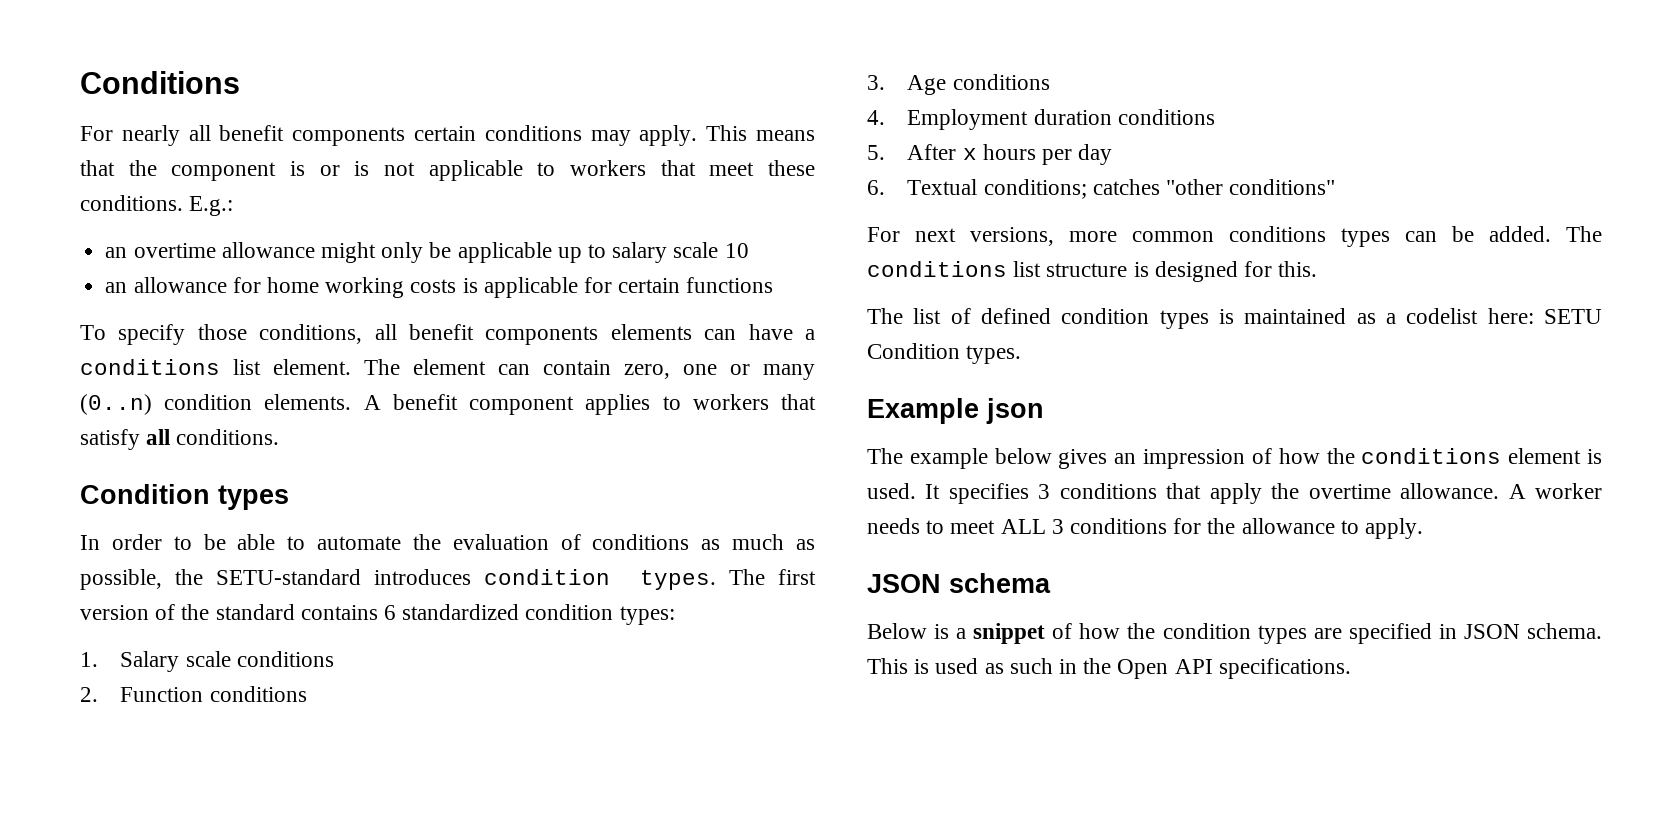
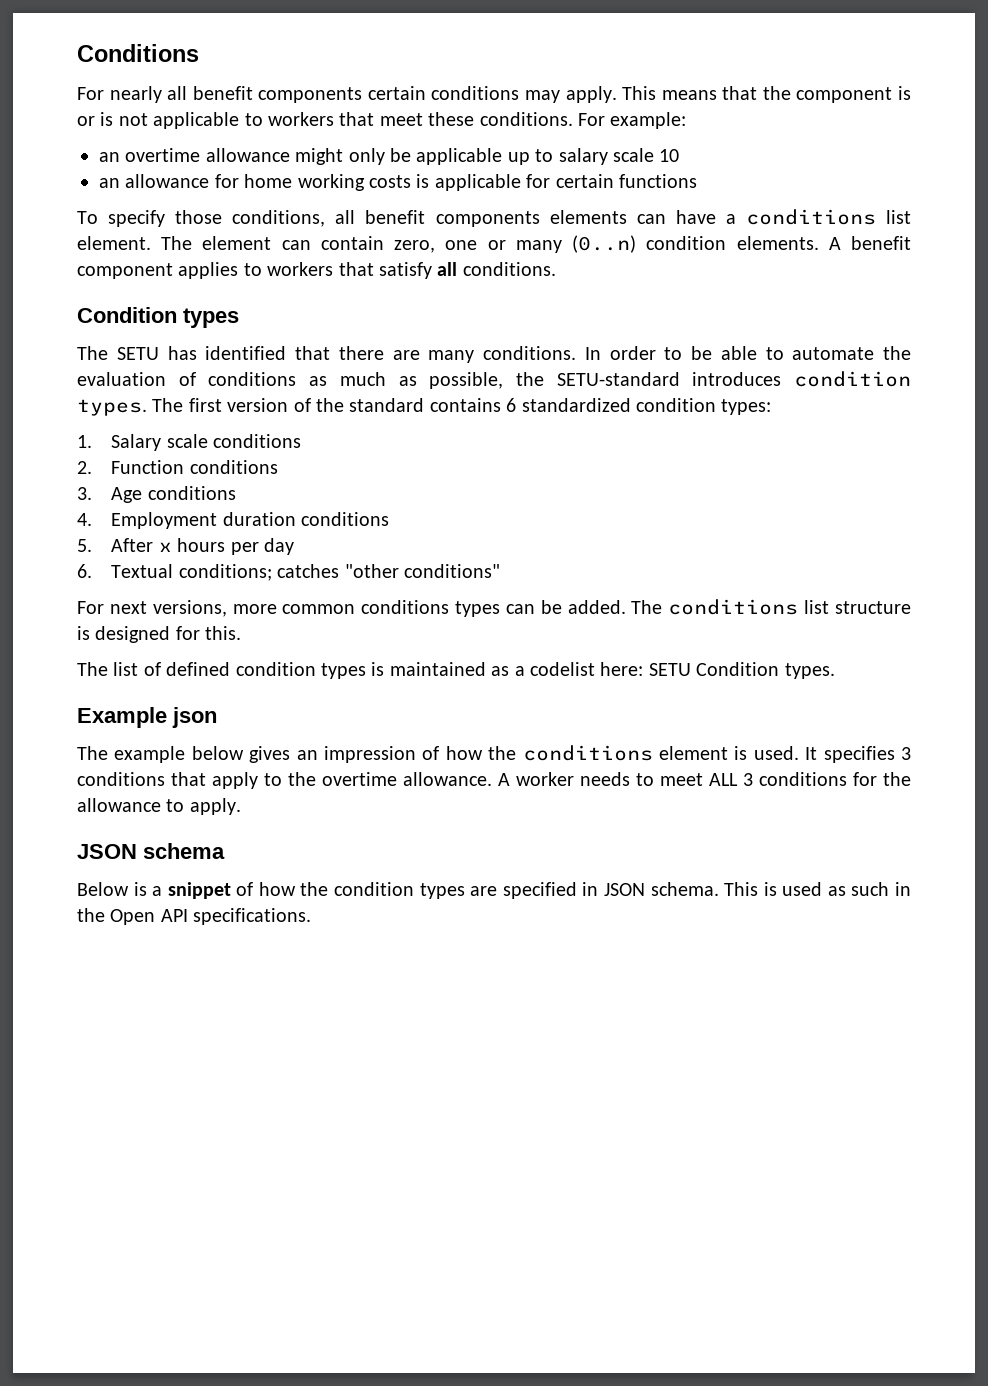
- E.g.:
+ For example:
+ The SETU has identified that there are many conditions.
- It specifies 3 conditions that apply the overtime allowance.
+ It specifies 3 conditions that apply to the overtime allowance.

